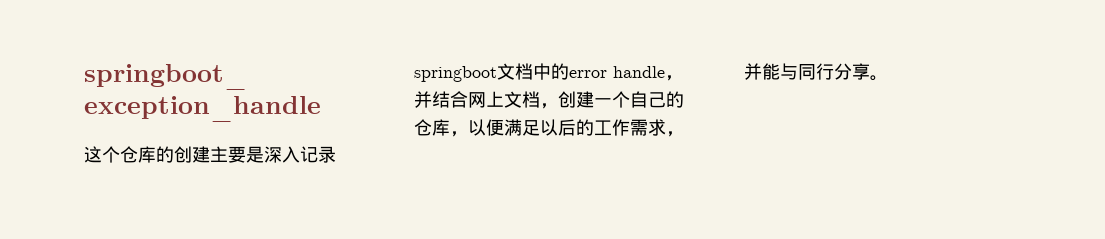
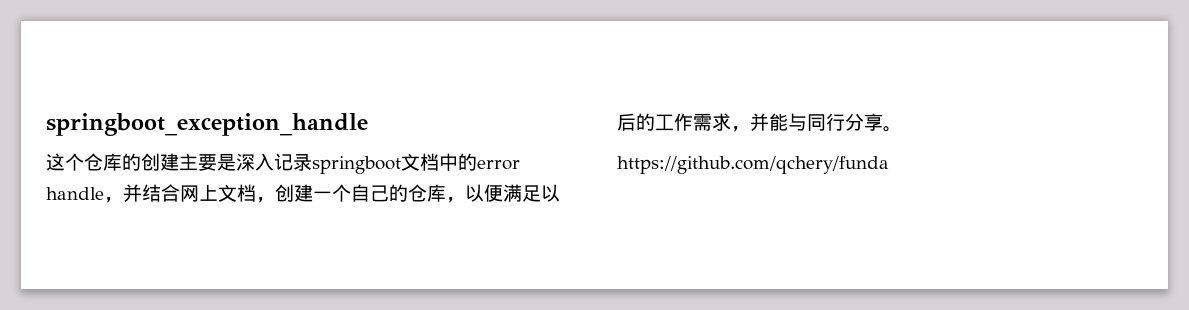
+ https://github.com/qchery/funda

